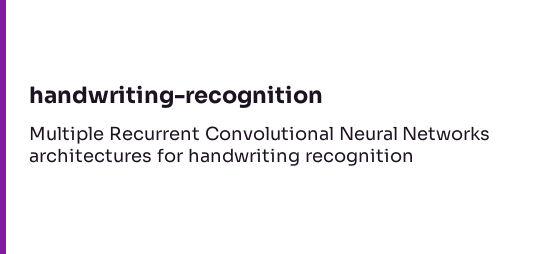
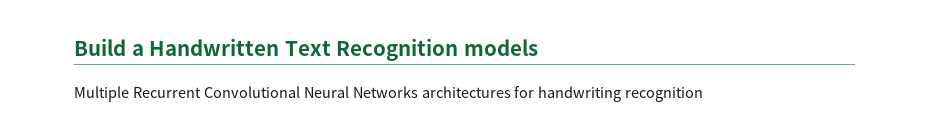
- handwriting-recognition
+ Build a Handwritten Text Recognition models

